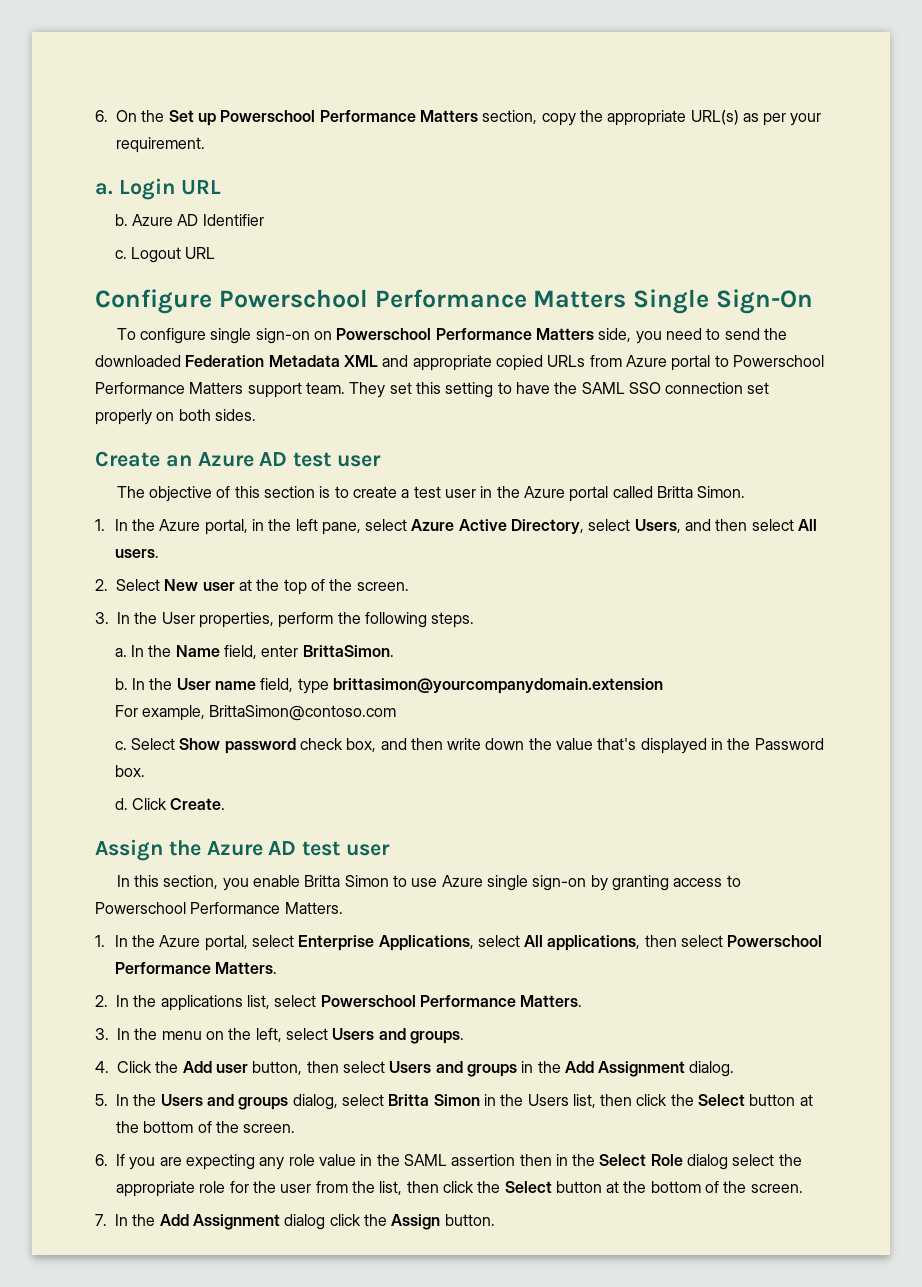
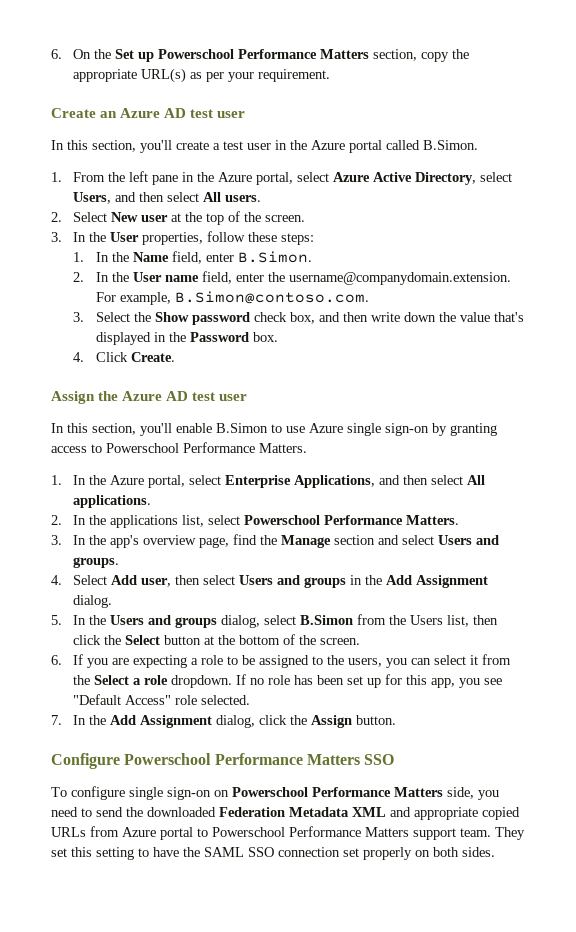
- a. Login URL
- b. Azure AD Identifier
- c. Logout URL
+ Create an Azure AD test user
+ In this section, you'll create a test user in the Azure portal called B.Simon.
+ 1. From the left pane in the Azure portal, select Azure Active Directory, select Users, and then select All users.
+ 2. Select New user at the top of the screen.
+ 3. In the User properties, follow these steps:
+ 1. In the Name field, enter B.Simon.
+ 2. In the User name field, enter the username@companydomain.extension. For example, B.Simon@contoso.com.
+ 3. Select the Show password check box, and then write down the value that's displayed in the Password box.
+ 4. Click Create.
+ Assign the Azure AD test user
+ In this section, you'll enable B.Simon to use Azure single sign-on by granting access to Powerschool Performance Matters.
+ 1. In the Azure portal, select Enterprise Applications, and then select All applications.
+ 2. In the applications list, select Powerschool Performance Matters.
+ 3. In the app's overview page, find the Manage section and select Users and groups.
+ 4. Select Add user, then select Users and groups in the Add Assignment dialog.
+ 5. In the Users and groups dialog, select B.Simon from the Users list, then click the Select button at the bottom of the screen.
+ 6. If you are expecting a role to be assigned to the users, you can select it from the Select a role dropdown. If no role has been set up for this app, you see "Default Access" role selected.
+ 7. In the Add Assignment dialog, click the Assign button.
- Configure Powerschool Performance Matters Single Sign-On
+ Configure Powerschool Performance Matters SSO
- Create an Azure AD test user
- The objective of this section is to create a test user in the Azure portal called Britta Simon.
- 1. In the Azure portal, in the left pane, select Azure Active Directory, select Users, and then select All users.
- 2. Select New user at the top of the screen.
- 3. In the User properties, perform the following steps.
- a. In the Name field, enter BrittaSimon.
- b. In the User name field, type brittasimon@yourcompanydomain.extension
- For example, BrittaSimon@contoso.com
- c. Select Show password check box, and then write down the value that's displayed in the Password box.
- d. Click Create.
- Assign the Azure AD test user
- In this section, you enable Britta Simon to use Azure single sign-on by granting access to Powerschool Performance Matters.
- 1. In the Azure portal, select Enterprise Applications, select All applications, then select Powerschool Performance Matters.
- 2. In the applications list, select Powerschool Performance Matters.
- 3. In the menu on the left, select Users and groups.
- 4. Click the Add user button, then select Users and groups in the Add Assignment dialog.
- 5. In the Users and groups dialog, select Britta Simon in the Users list, then click the Select button at the bottom of the screen.
- 6. If you are expecting any role value in the SAML assertion then in the Select Role dialog select the appropriate role for the user from the list, then click the Select button at the bottom of the screen.
- 7. In the Add Assignment dialog click the Assign button.

